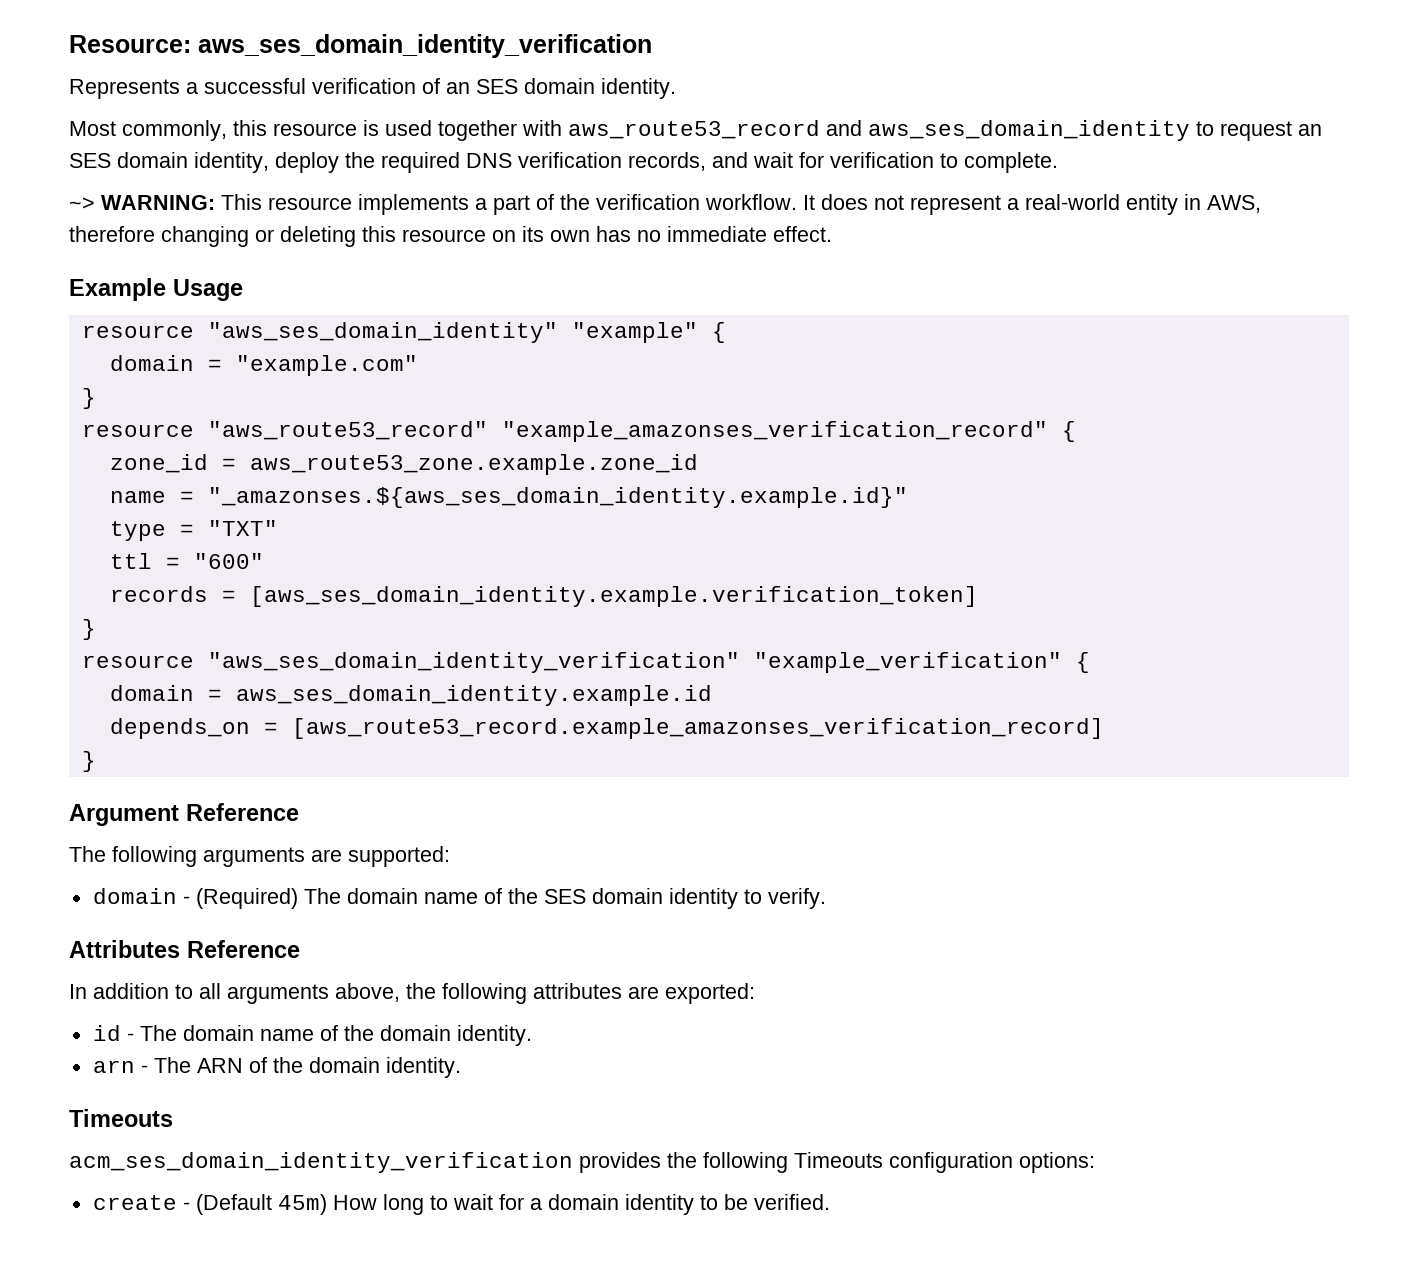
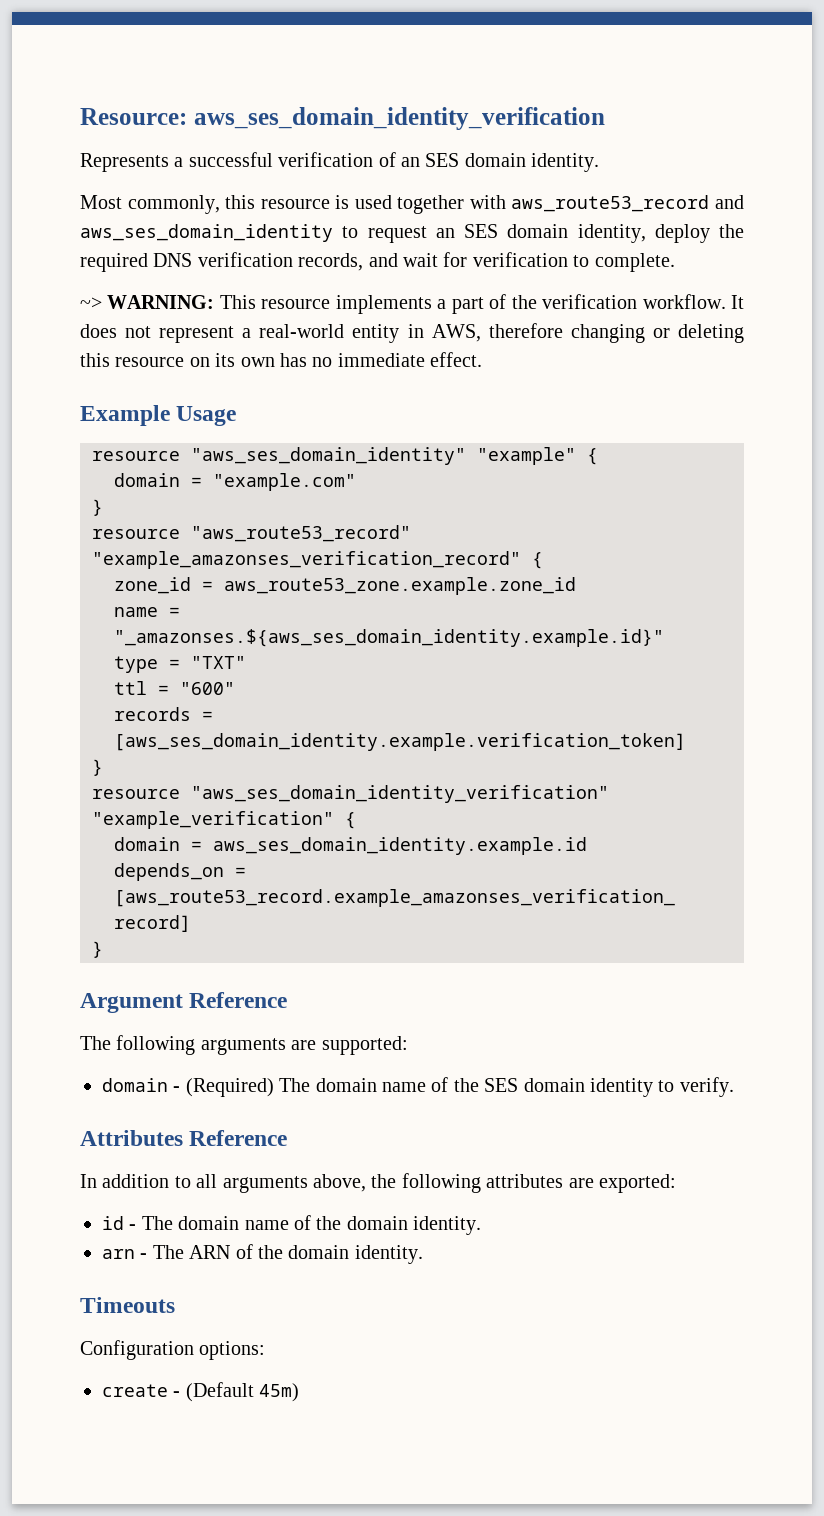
- acm_ses_domain_identity_verification provides the following Timeouts configuration options:
+ Configuration options:
- create - (Default 45m) How long to wait for a domain identity to be verified.
+ create - (Default 45m)

